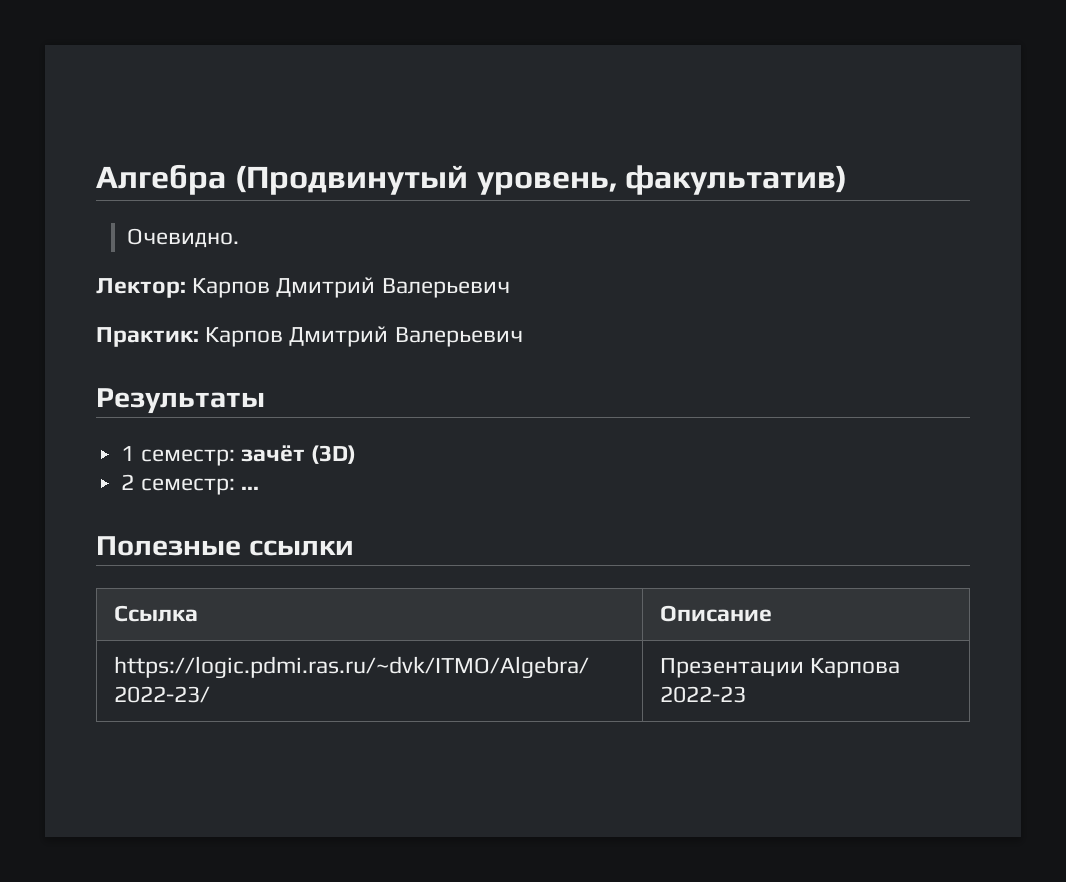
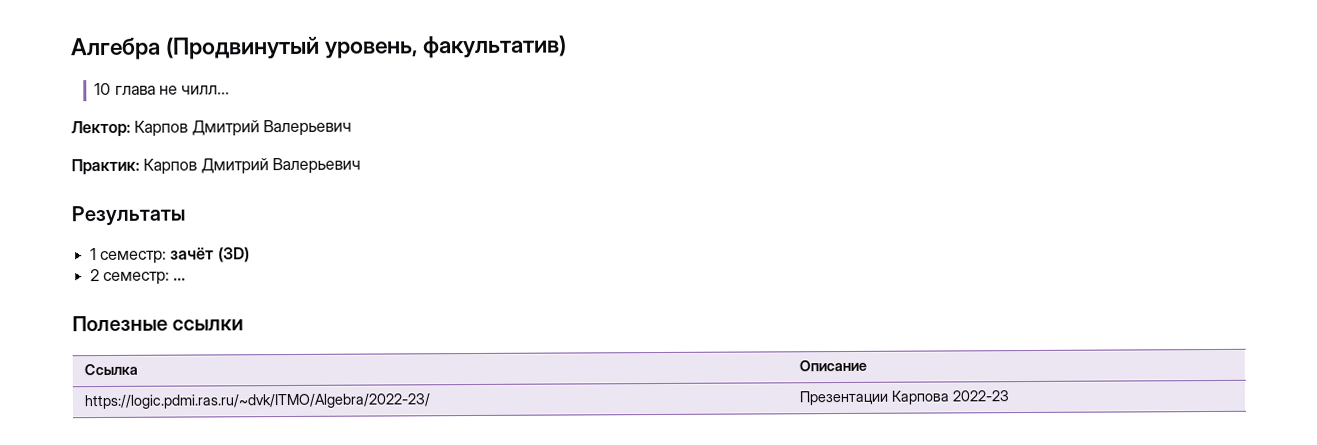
- Очевидно.
+ 10 глава не чилл...

